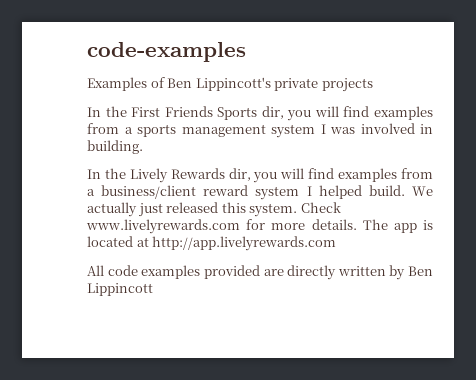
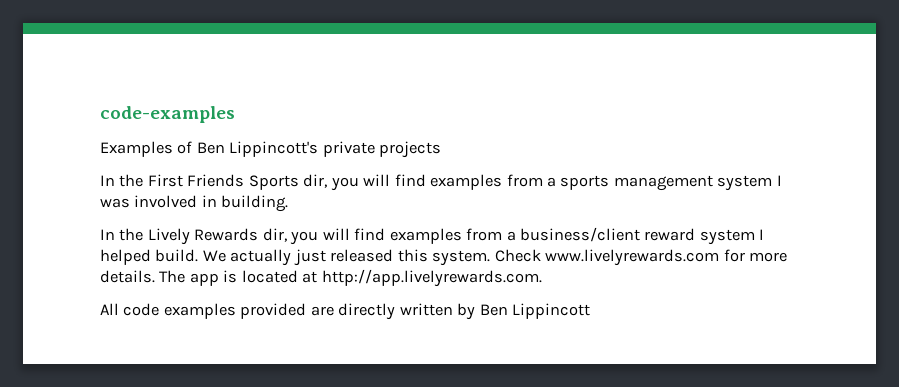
- The app is located at http://app.livelyrewards.com
+ The app is located at http://app.livelyrewards.com.

